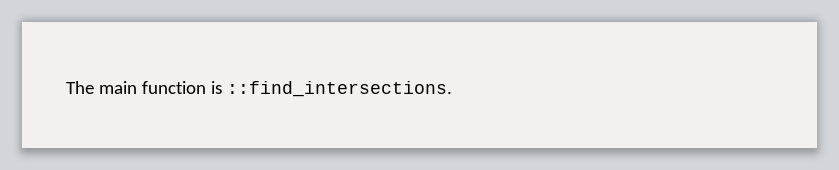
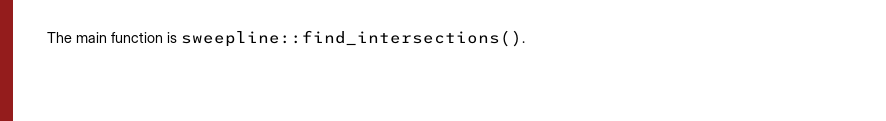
- The main function is ::find_intersections.
+ The main function is sweepline::find_intersections().

